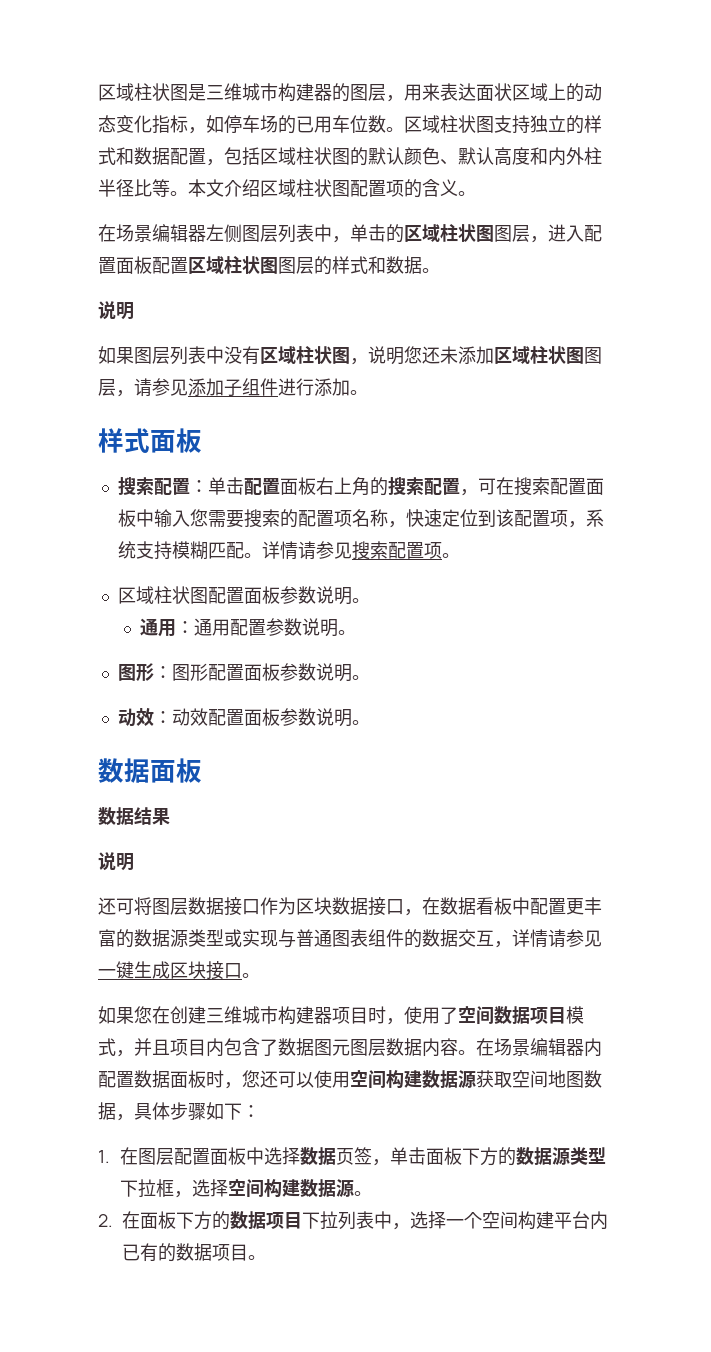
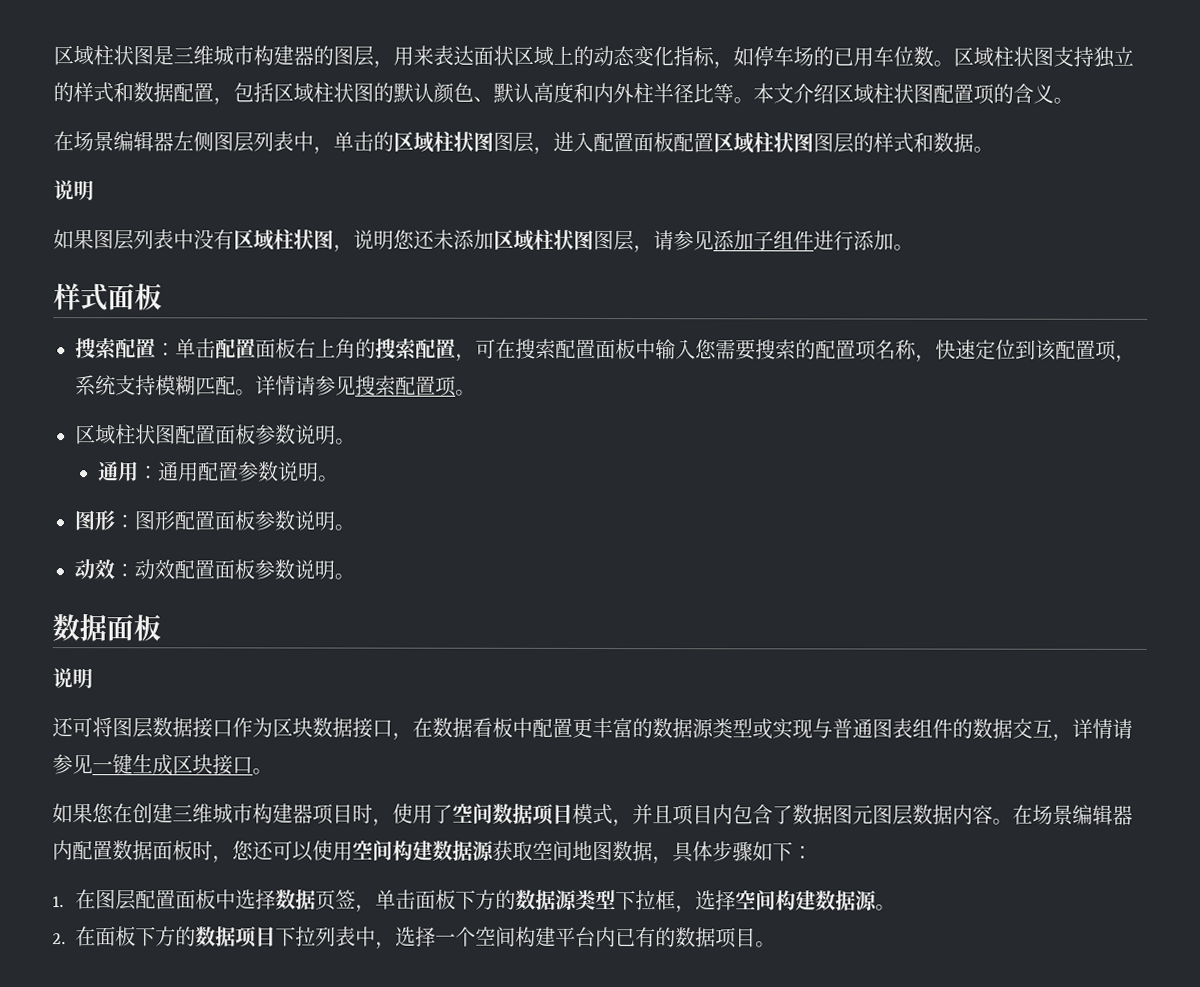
- 数据结果

